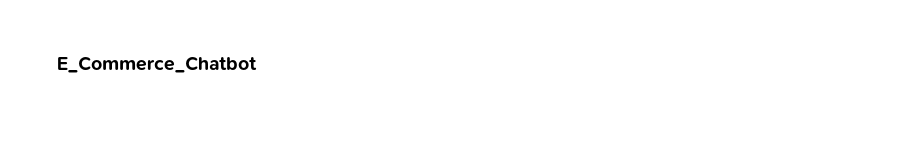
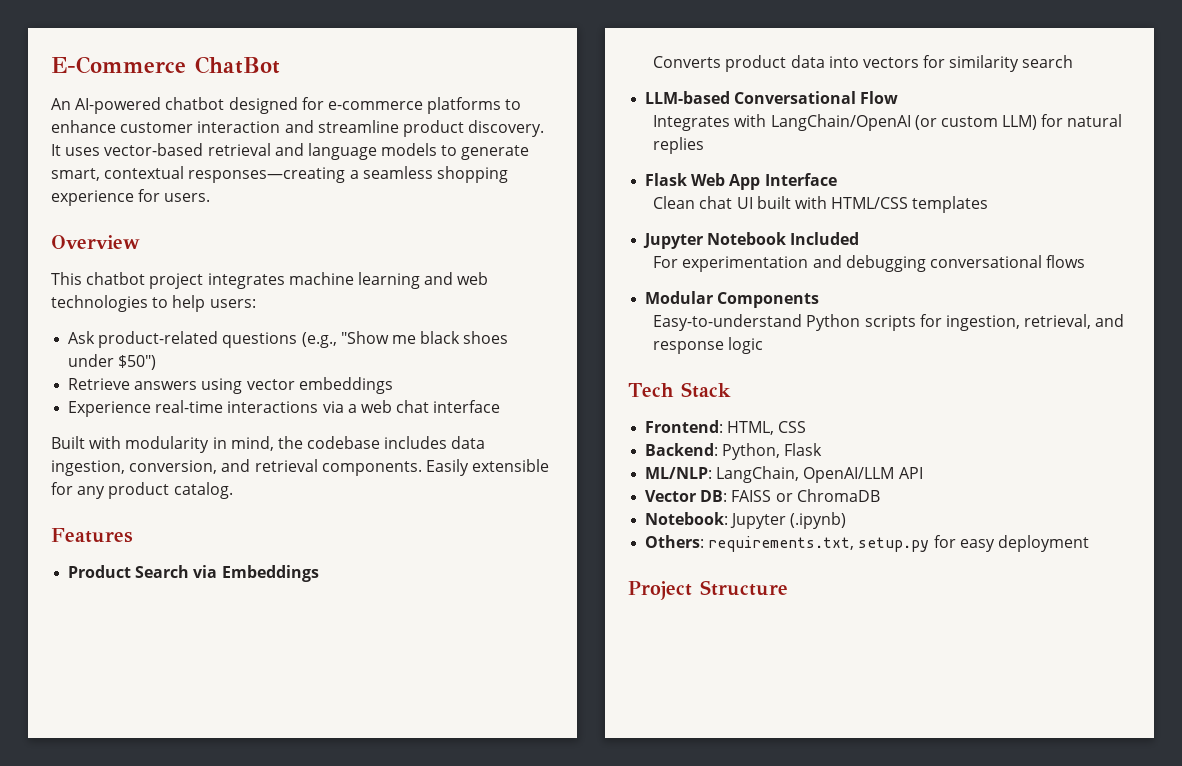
- E_Commerce_Chatbot
+ E-Commerce ChatBot
+ An AI-powered chatbot designed for e-commerce platforms to enhance customer interaction and streamline product discovery. It uses vector-based retrieval and language models to generate smart, contextual responses—creating a seamless shopping experience for users.
+ Overview
+ This chatbot project integrates machine learning and web technologies to help users:
+ Ask product-related questions (e.g., "Show me black shoes under $50")
+ Retrieve answers using vector embeddings
+ Experience real-time interactions via a web chat interface
+ Built with modularity in mind, the codebase includes data ingestion, conversion, and retrieval components. Easily extensible for any product catalog.
+ Features
+ Product Search via Embeddings
+ Converts product data into vectors for similarity search
+ LLM-based Conversational Flow
+ Integrates with LangChain/OpenAI (or custom LLM) for natural replies
+ Flask Web App Interface
+ Clean chat UI built with HTML/CSS templates
+ Jupyter Notebook Included
+ For experimentation and debugging conversational flows
+ Modular Components
+ Easy-to-understand Python scripts for ingestion, retrieval, and response logic
+ Tech Stack
+ Frontend: HTML, CSS
+ Backend: Python, Flask
+ ML/NLP: LangChain, OpenAI/LLM API
+ Vector DB: FAISS or ChromaDB
+ Notebook: Jupyter (.ipynb)
+ Others: requirements.txt, setup.py for easy deployment
+ Project Structure

